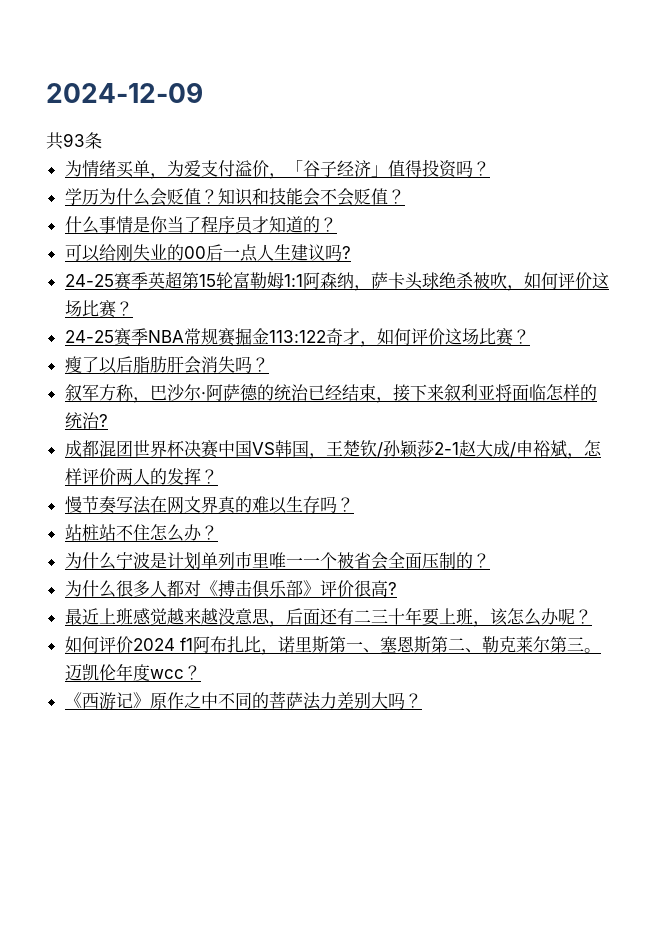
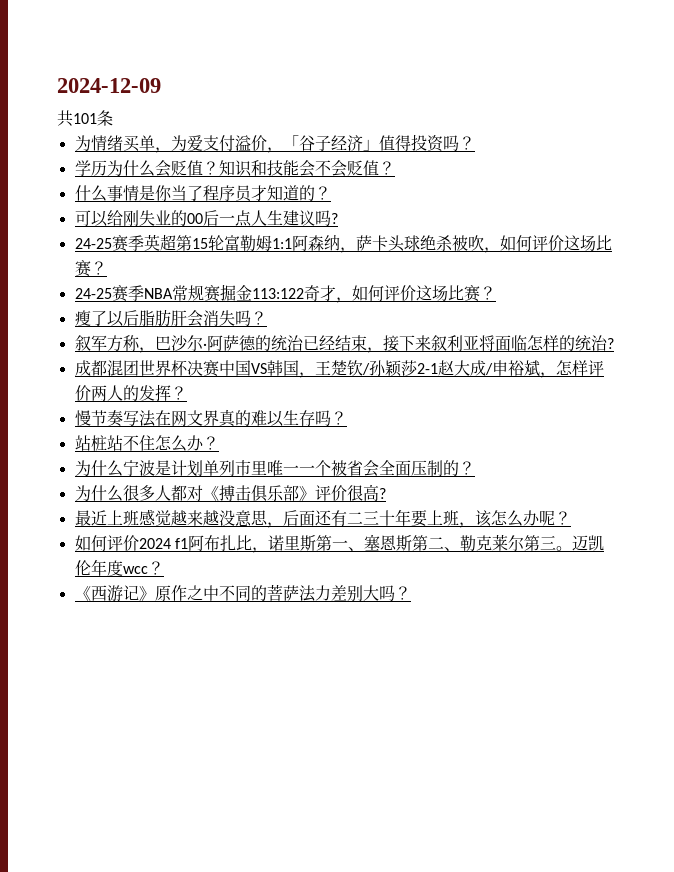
- 共93条
+ 共101条

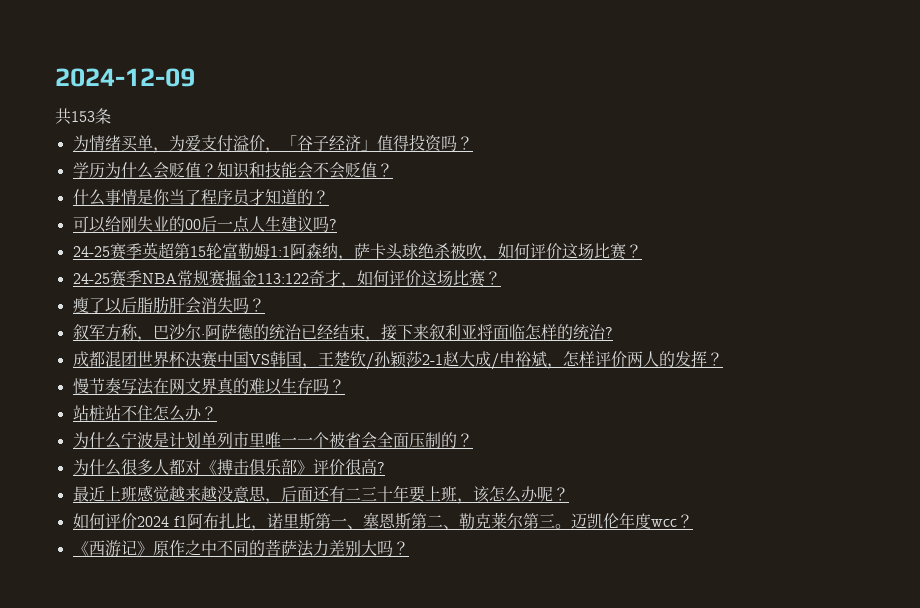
- 共101条
+ 共153条

